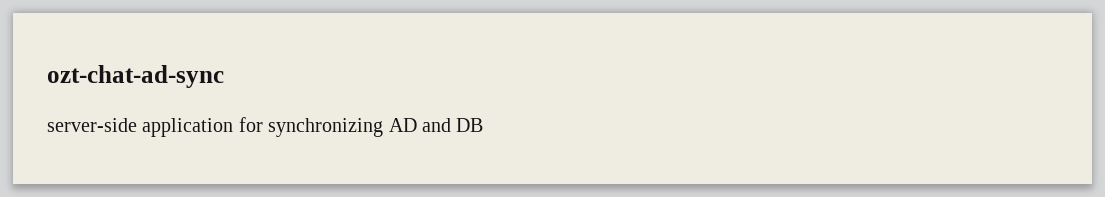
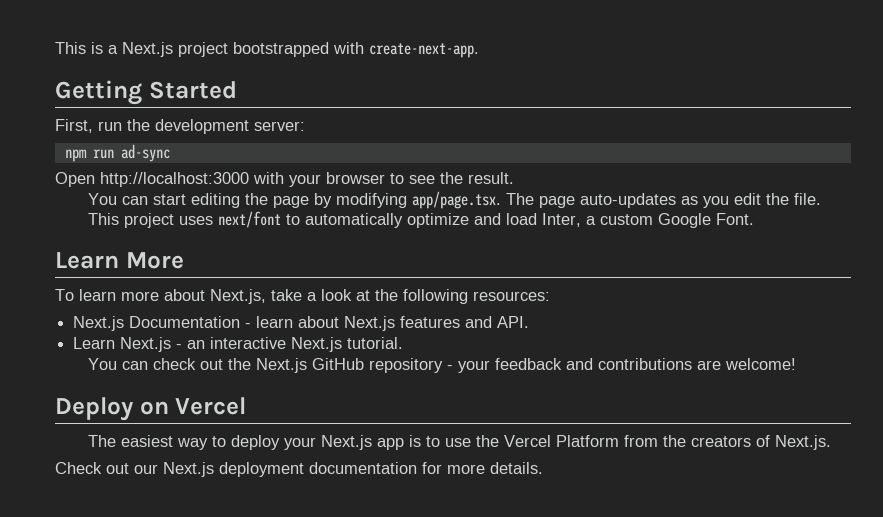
- ozt-chat-ad-sync
- server-side application for synchronizing AD and DB
+ This is a Next.js project bootstrapped with create-next-app.
+ Getting Started
+ First, run the development server:
+ npm run ad-sync
+ Open http://localhost:3000 with your browser to see the result.
+ You can start editing the page by modifying app/page.tsx. The page auto-updates as you edit the file.
+ This project uses next/font to automatically optimize and load Inter, a custom Google Font.
+ Learn More
+ To learn more about Next.js, take a look at the following resources:
+ Next.js Documentation - learn about Next.js features and API.
+ Learn Next.js - an interactive Next.js tutorial.
+ You can check out the Next.js GitHub repository - your feedback and contributions are welcome!
+ Deploy on Vercel
+ The easiest way to deploy your Next.js app is to use the Vercel Platform from the creators of Next.js.
+ Check out our Next.js deployment documentation for more details.

